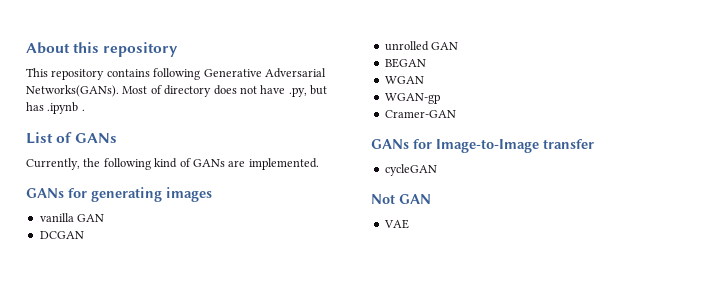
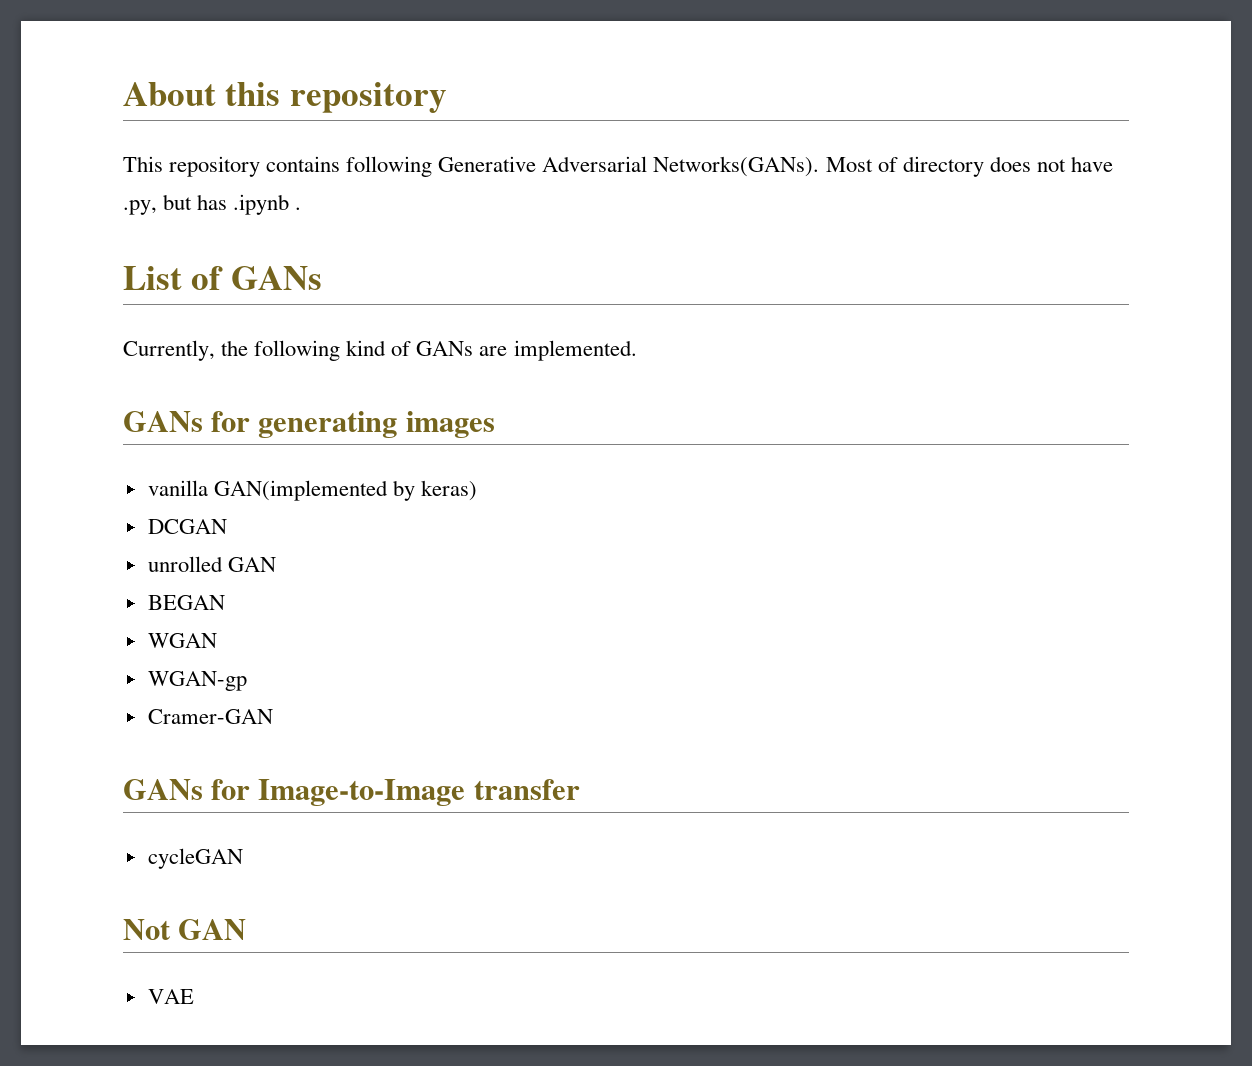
- vanilla GAN
+ vanilla GAN(implemented by keras)

